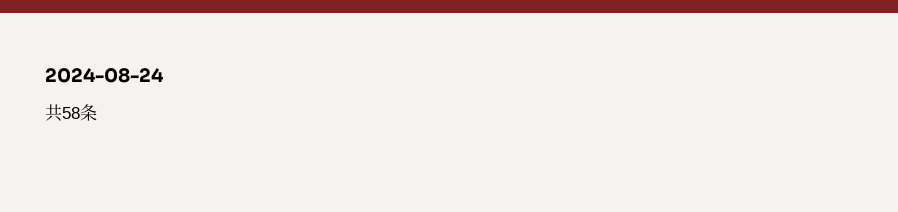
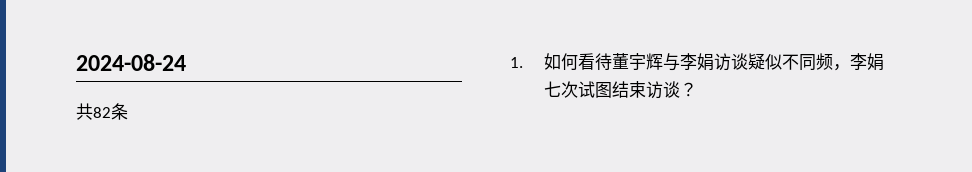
- 共58条
+ 共82条
+ 1.如何看待董宇辉与李娟访谈疑似不同频，李娟七次试图结束访谈？

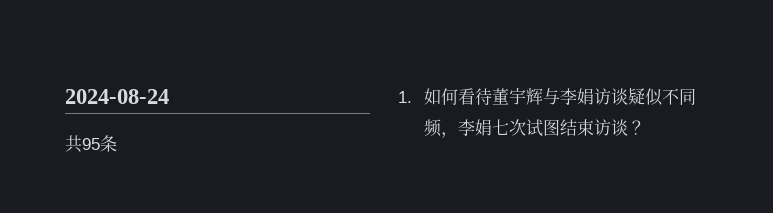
- 共82条
+ 共95条

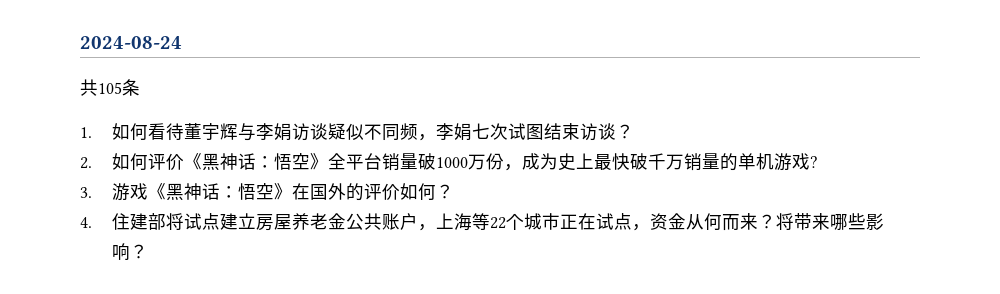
- 共95条
+ 共105条
+ 2.如何评价《黑神话：悟空》全平台销量破1000万份，成为史上最快破千万销量的单机游戏?
+ 3.游戏《黑神话：悟空》在国外的评价如何？
+ 4.住建部将试点建立房屋养老金公共账户，上海等22个城市正在试点，资金从何而来？将带来哪些影响？

